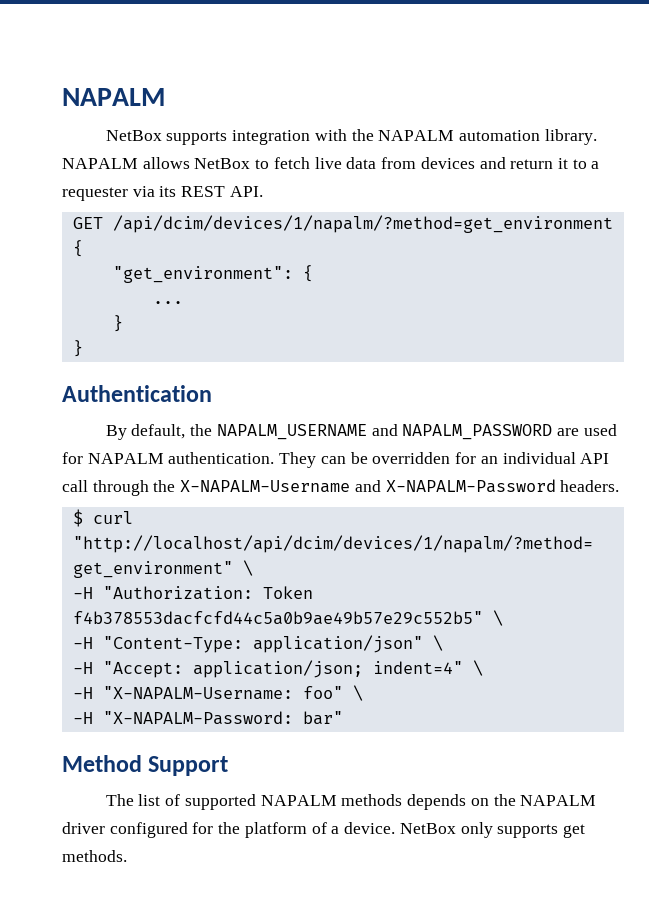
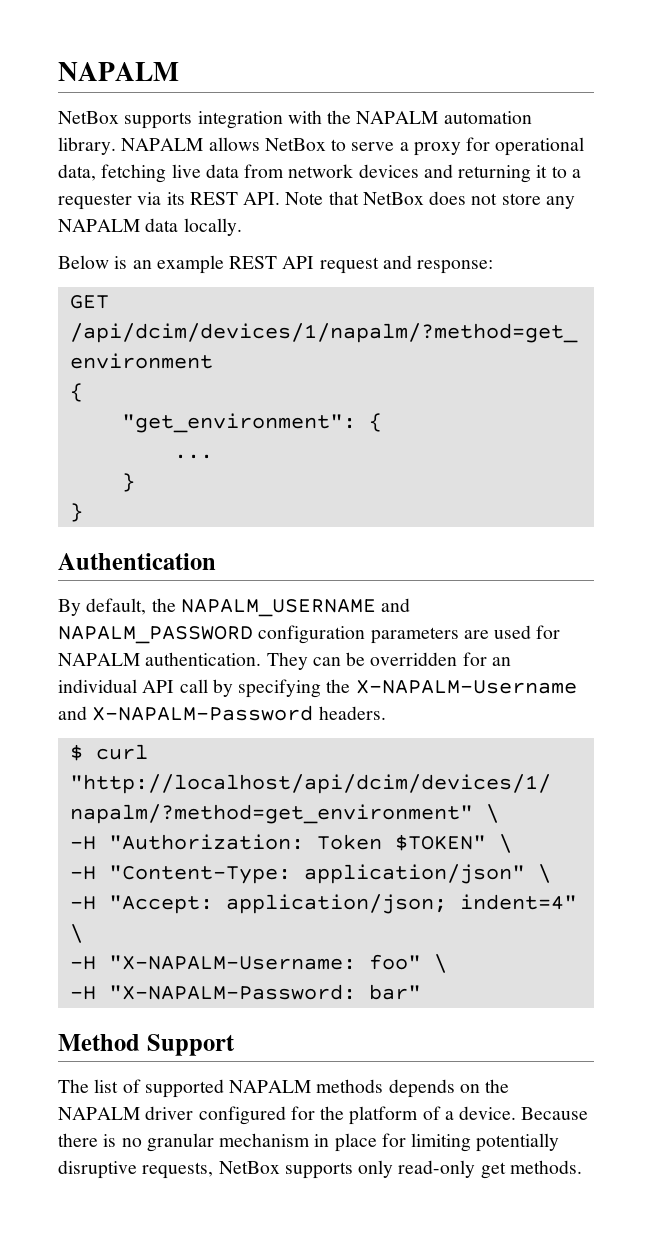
- NAPALM allows NetBox to fetch live data from devices and return it to a requester via its REST API.
+ NAPALM allows NetBox to serve a proxy for operational data, fetching live data from network devices and returning it to a requester via its REST API. Note that NetBox does not store any NAPALM data locally.
+ Below is an example REST API request and response:
- By default, the NAPALM_USERNAME and NAPALM_PASSWORD are used for NAPALM authentication.
+ By default, the NAPALM_USERNAME and NAPALM_PASSWORD configuration parameters are used for NAPALM authentication.
- They can be overridden for an individual API call through the X-NAPALM-Username and X-NAPALM-Password headers.
+ They can be overridden for an individual API call by specifying the X-NAPALM-Username and X-NAPALM-Password headers.
- -H "Authorization: Token f4b378553dacfcfd44c5a0b9ae49b57e29c552b5" \
+ -H "Authorization: Token $TOKEN" \
- NetBox only supports get methods.
+ Because there is no granular mechanism in place for limiting potentially disruptive requests, NetBox supports only read-only get methods.

